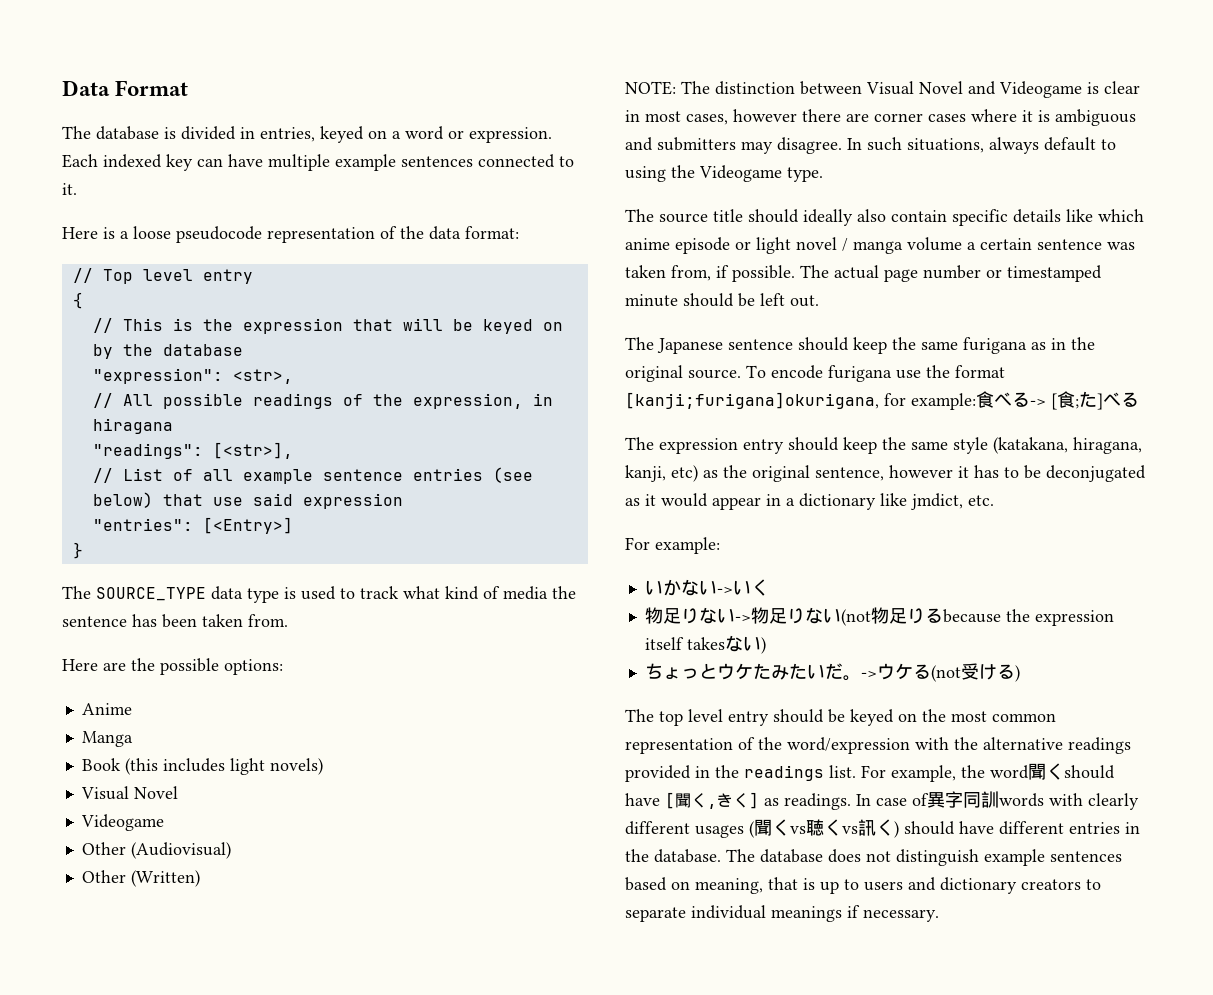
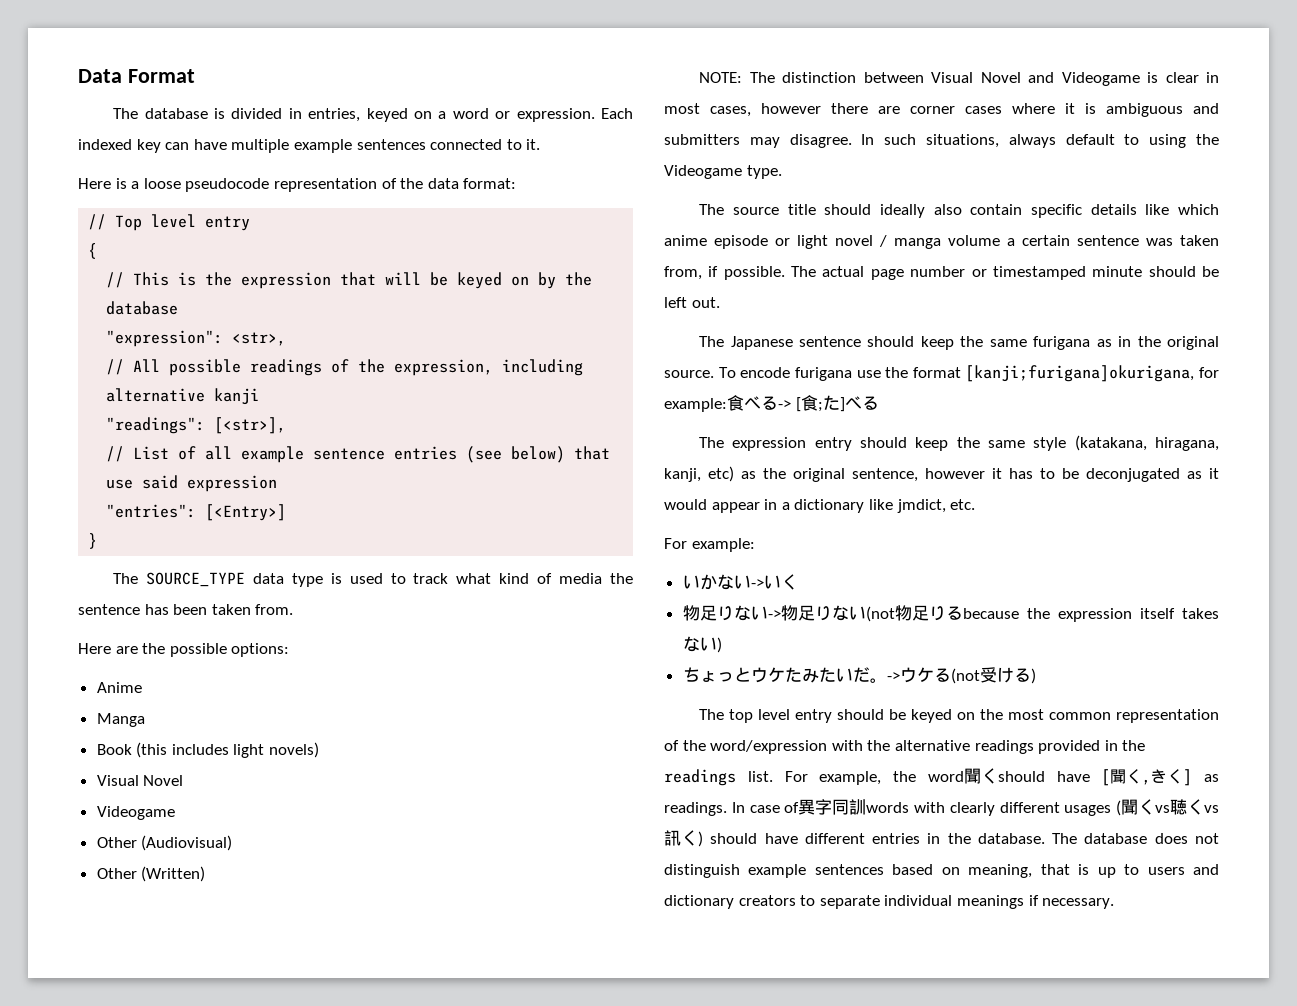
- // All possible readings of the expression, in hiragana
+ // All possible readings of the expression, including alternative kanji

